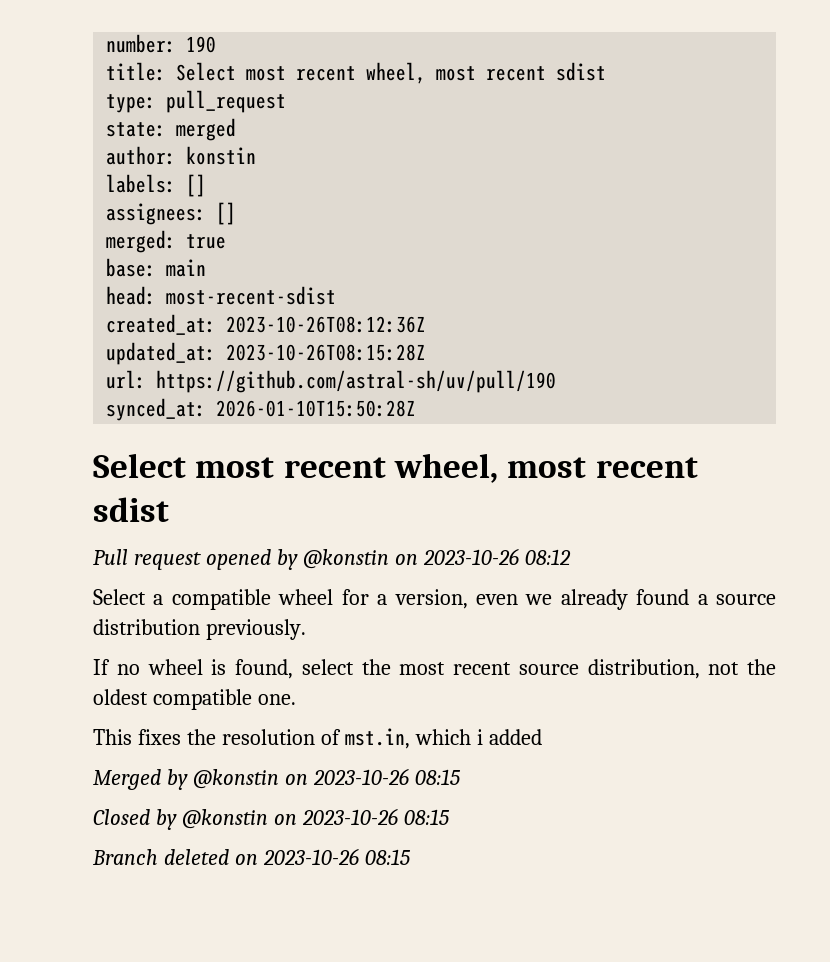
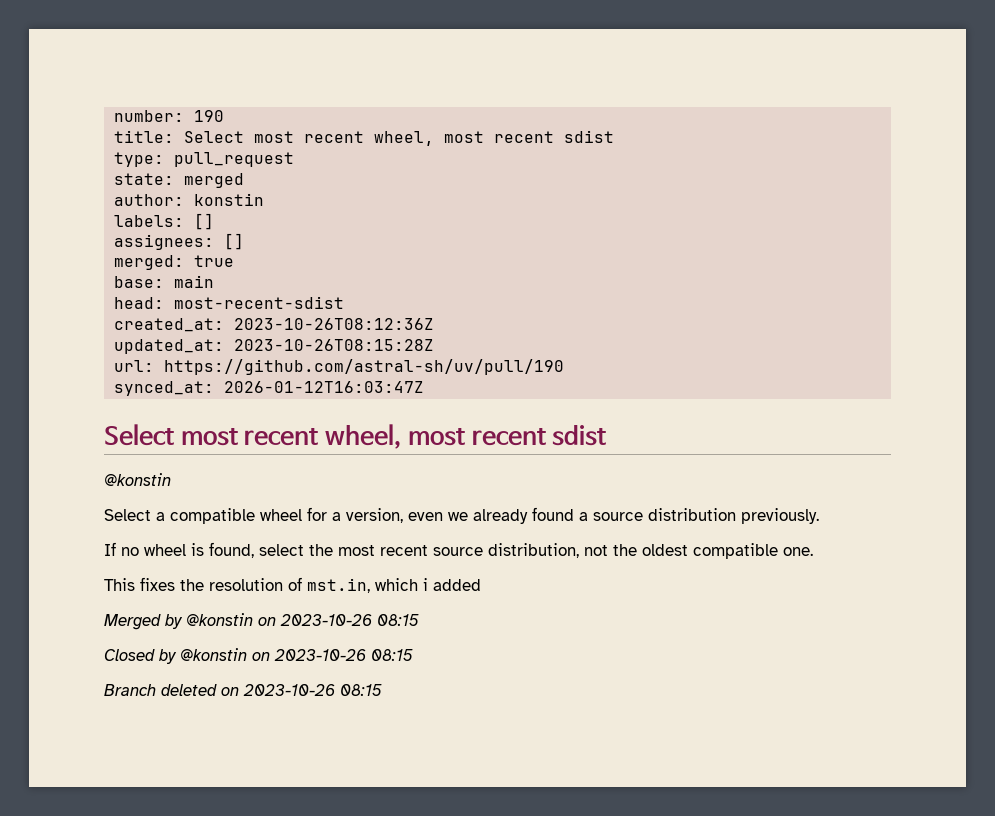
- synced_at: 2026-01-10T15:50:28Z
+ synced_at: 2026-01-12T16:03:47Z
  Select most recent wheel, most recent sdist
- Pull request opened by @konstin on 2023-10-26 08:12
+ @konstin

